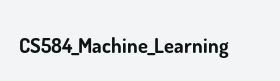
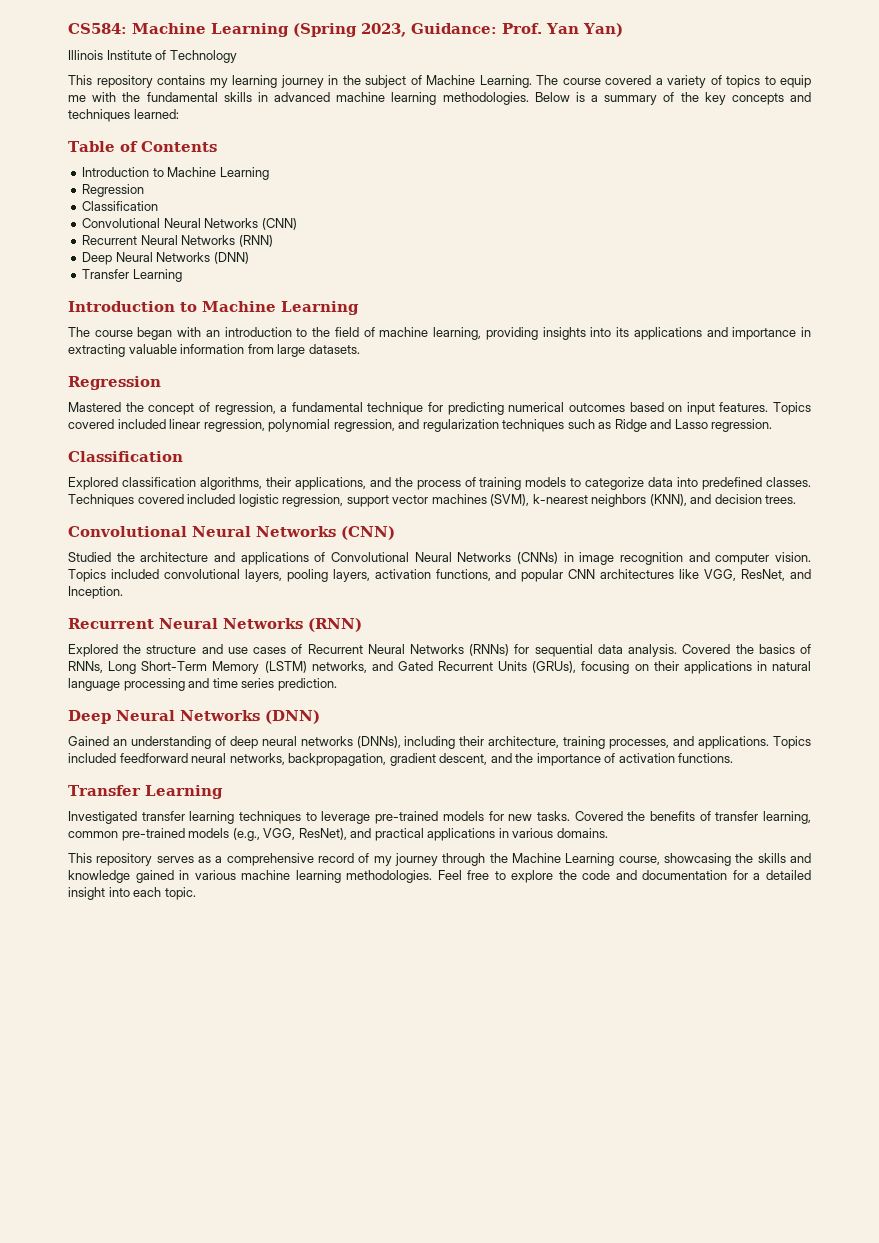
- CS584_Machine_Learning
+ CS584: Machine Learning (Spring 2023, Guidance: Prof. Yan Yan)
+ Illinois Institute of Technology
+ This repository contains my learning journey in the subject of Machine Learning. The course covered a variety of topics to equip me with the fundamental skills in advanced machine learning methodologies. Below is a summary of the key concepts and techniques learned:
+ Table of Contents
+ Introduction to Machine Learning
+ Regression
+ Classification
+ Convolutional Neural Networks (CNN)
+ Recurrent Neural Networks (RNN)
+ Deep Neural Networks (DNN)
+ Transfer Learning
+ Introduction to Machine Learning
+ The course began with an introduction to the field of machine learning, providing insights into its applications and importance in extracting valuable information from large datasets.
+ Regression
+ Mastered the concept of regression, a fundamental technique for predicting numerical outcomes based on input features. Topics covered included linear regression, polynomial regression, and regularization techniques such as Ridge and Lasso regression.
+ Classification
+ Explored classification algorithms, their applications, and the process of training models to categorize data into predefined classes. Techniques covered included logistic regression, support vector machines (SVM), k-nearest neighbors (KNN), and decision trees.
+ Convolutional Neural Networks (CNN)
+ Studied the architecture and applications of Convolutional Neural Networks (CNNs) in image recognition and computer vision. Topics included convolutional layers, pooling layers, activation functions, and popular CNN architectures like VGG, ResNet, and Inception.
+ Recurrent Neural Networks (RNN)
+ Explored the structure and use cases of Recurrent Neural Networks (RNNs) for sequential data analysis. Covered the basics of RNNs, Long Short-Term Memory (LSTM) networks, and Gated Recurrent Units (GRUs), focusing on their applications in natural language processing and time series prediction.
+ Deep Neural Networks (DNN)
+ Gained an understanding of deep neural networks (DNNs), including their architecture, training processes, and applications. Topics included feedforward neural networks, backpropagation, gradient descent, and the importance of activation functions.
+ Transfer Learning
+ Investigated transfer learning techniques to leverage pre-trained models for new tasks. Covered the benefits of transfer learning, common pre-trained models (e.g., VGG, ResNet), and practical applications in various domains.
+ This repository serves as a comprehensive record of my journey through the Machine Learning course, showcasing the skills and knowledge gained in various machine learning methodologies. Feel free to explore the code and documentation for a detailed insight into each topic.

